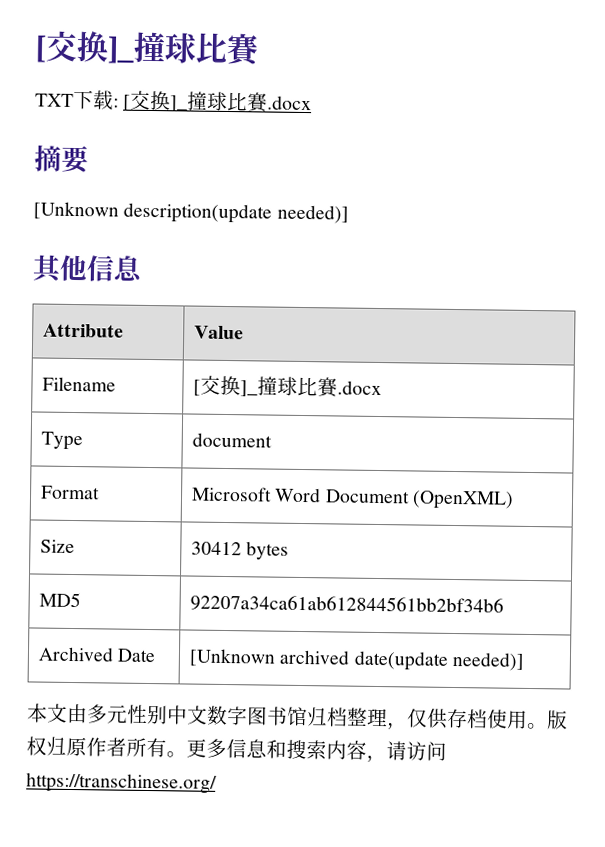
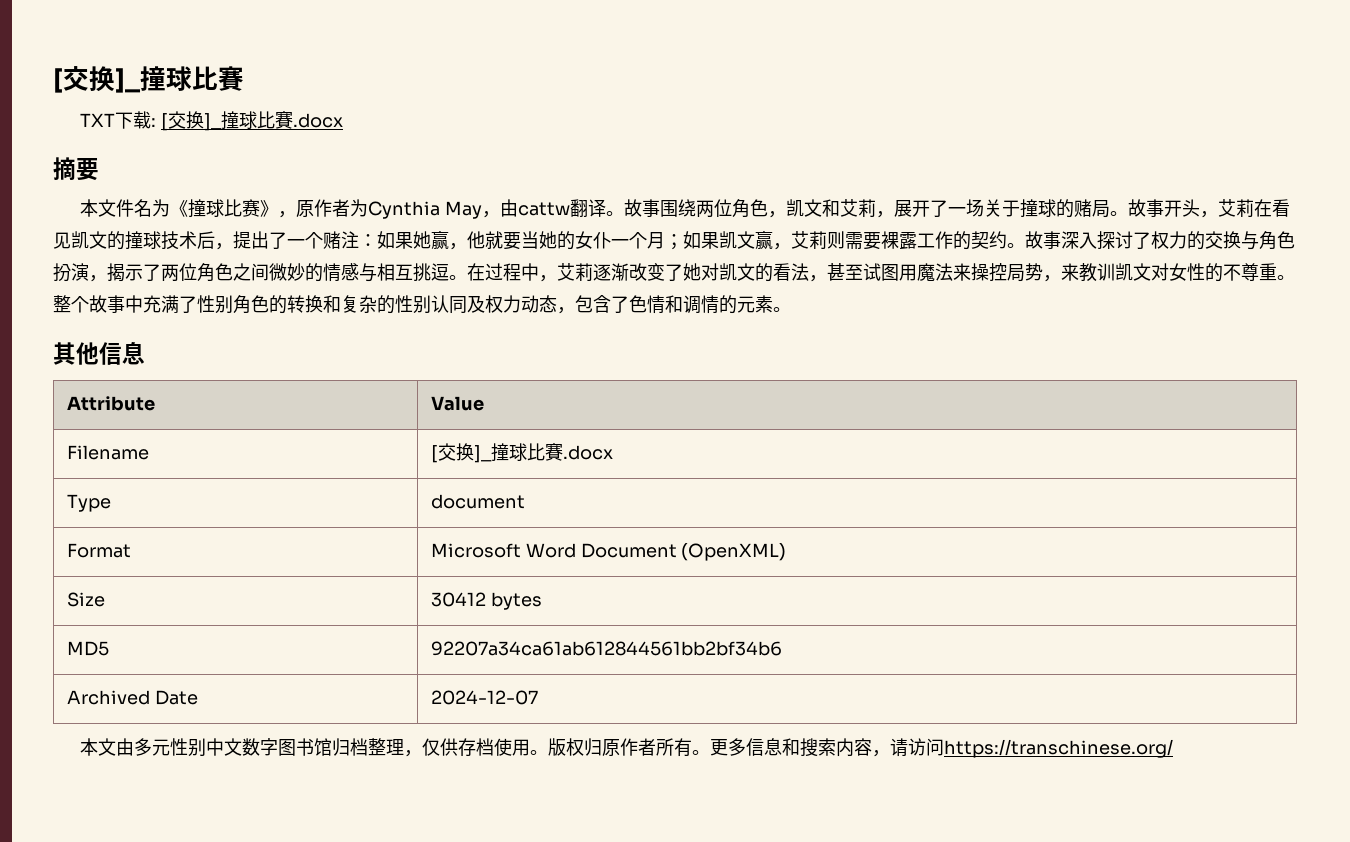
- [Unknown description(update needed)]
+ 本文件名为《撞球比赛》，原作者为Cynthia May，由cattw翻译。故事围绕两位角色，凯文和艾莉，展开了一场关于撞球的赌局。故事开头，艾莉在看见凯文的撞球技术后，提出了一个赌注：如果她赢，他就要当她的女仆一个月；如果凯文赢，艾莉则需要裸露工作的契约。故事深入探讨了权力的交换与角色扮演，揭示了两位角色之间微妙的情感与相互挑逗。在过程中，艾莉逐渐改变了她对凯文的看法，甚至试图用魔法来操控局势，来教训凯文对女性的不尊重。整个故事中充满了性别角色的转换和复杂的性别认同及权力动态，包含了色情和调情的元素。
- Archived Date | [Unknown archived date(update needed)]
+ Archived Date | 2024-12-07

